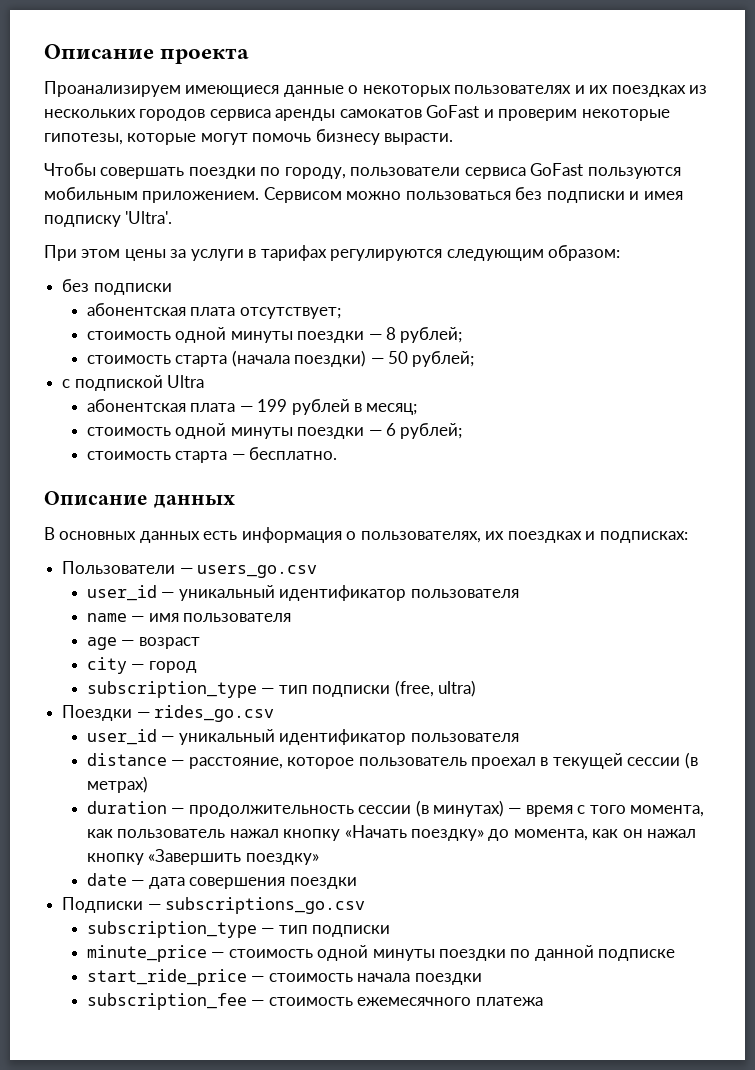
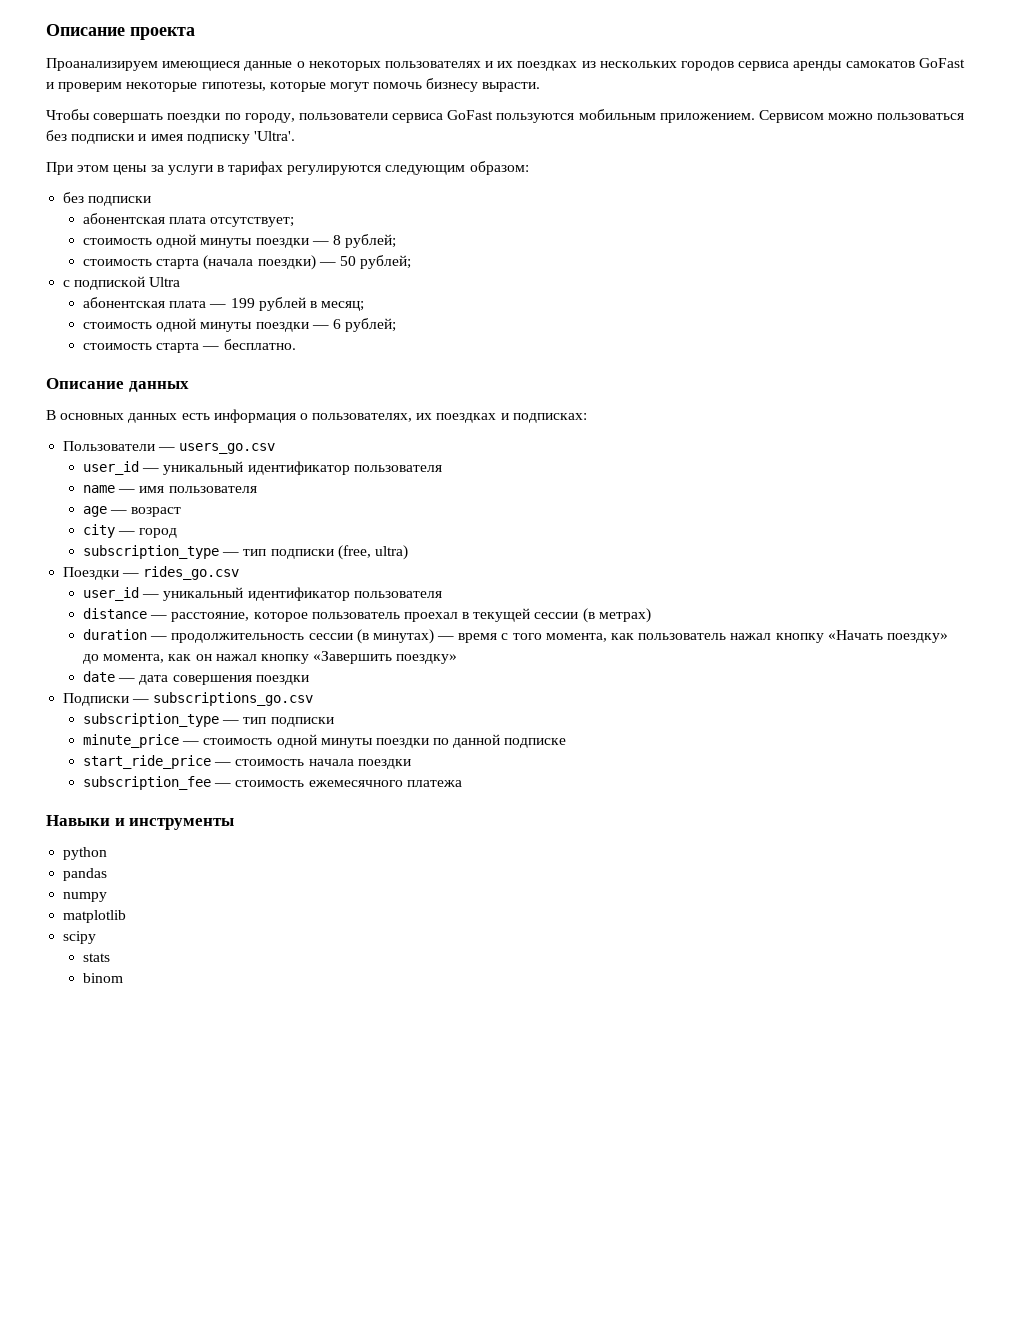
+ Навыки и инструменты
+ python
+ pandas
+ numpy
+ matplotlib
+ scipy
+ stats
+ binom

